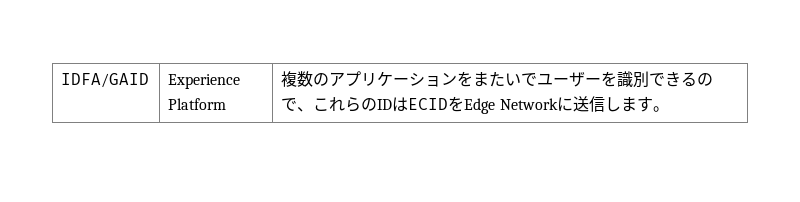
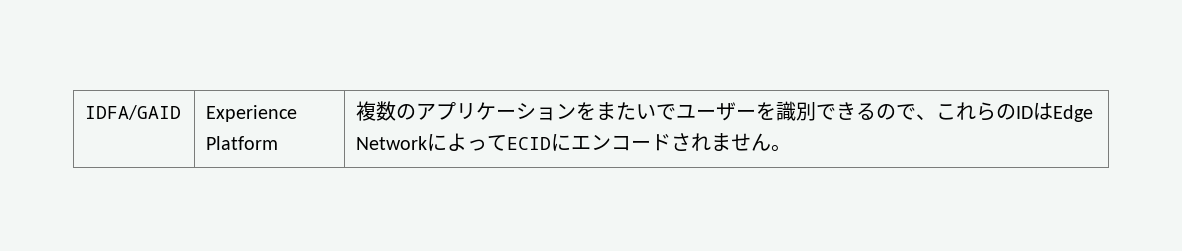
- IDFA/GAID | Experience Platform | 複数のアプリケーションをまたいでユーザーを識別できるので、これらのIDはECIDをEdge Networkに送信します。
+ IDFA/GAID | Experience Platform | 複数のアプリケーションをまたいでユーザーを識別できるので、これらのIDはEdge NetworkによってECIDにエンコードされません。

